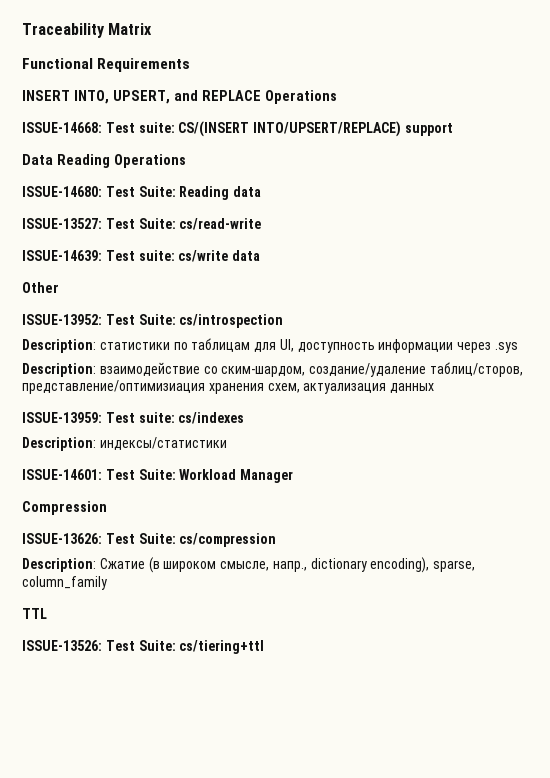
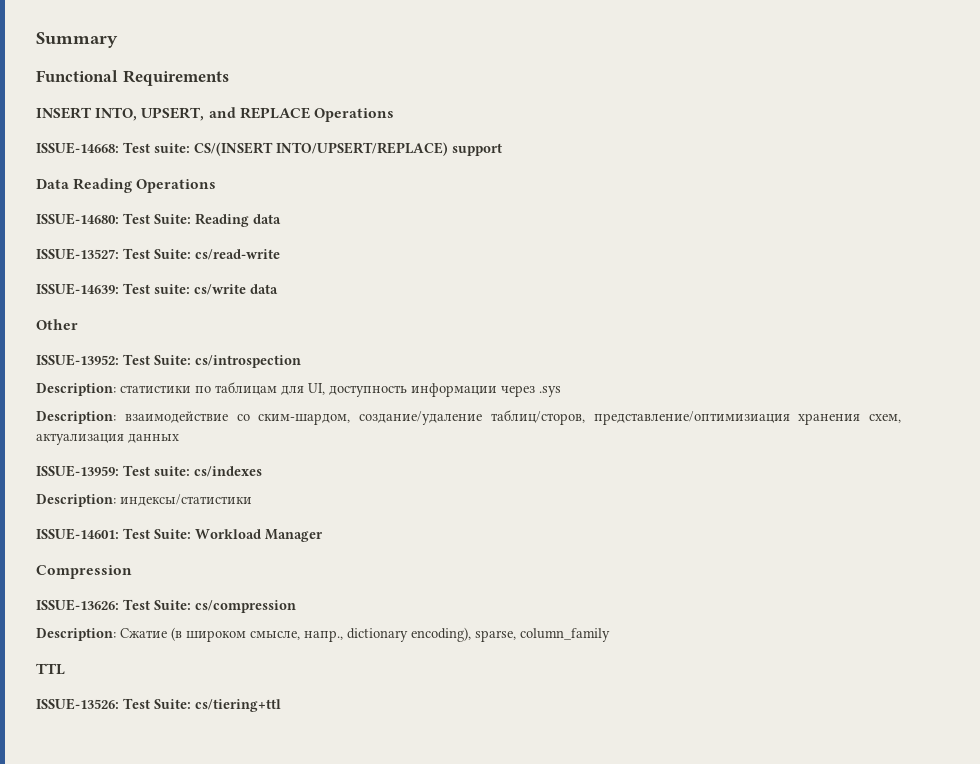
- Traceability Matrix
+ Summary

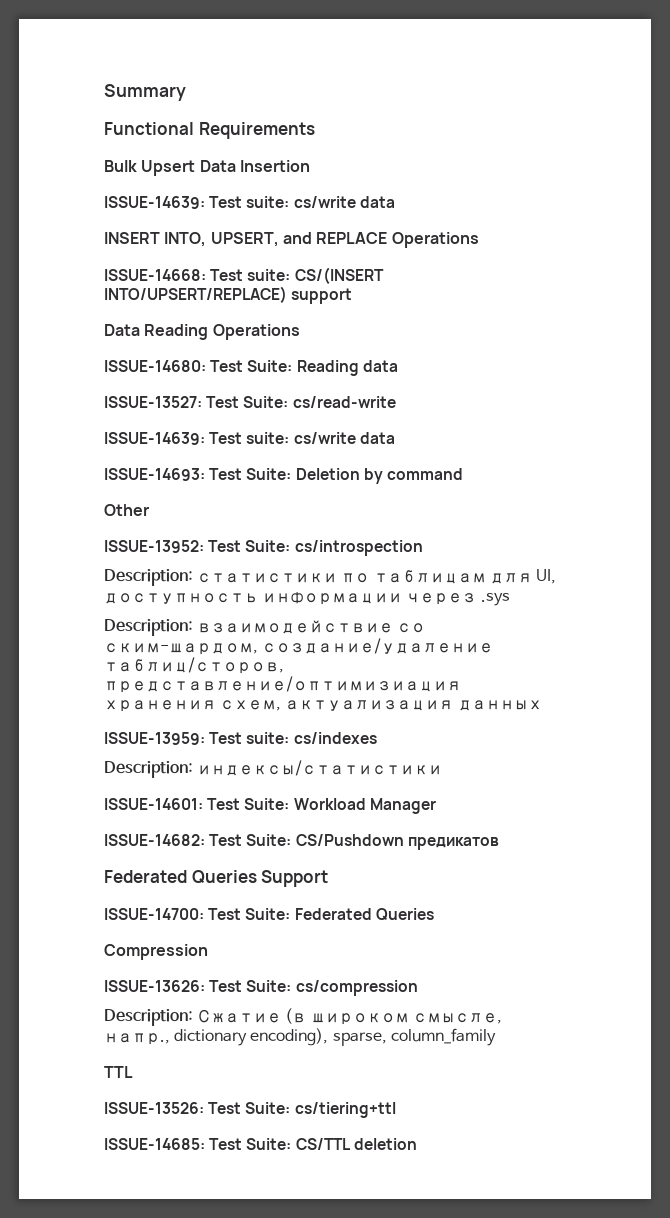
+ Bulk Upsert Data Insertion
+ ISSUE-14639: Test suite: cs/write data
+ ISSUE-14693: Test Suite: Deletion by command
+ ISSUE-14682: Test Suite: CS/Pushdown предикатов
+ Federated Queries Support
+ ISSUE-14700: Test Suite: Federated Queries
+ ISSUE-14685: Test Suite: CS/TTL deletion

